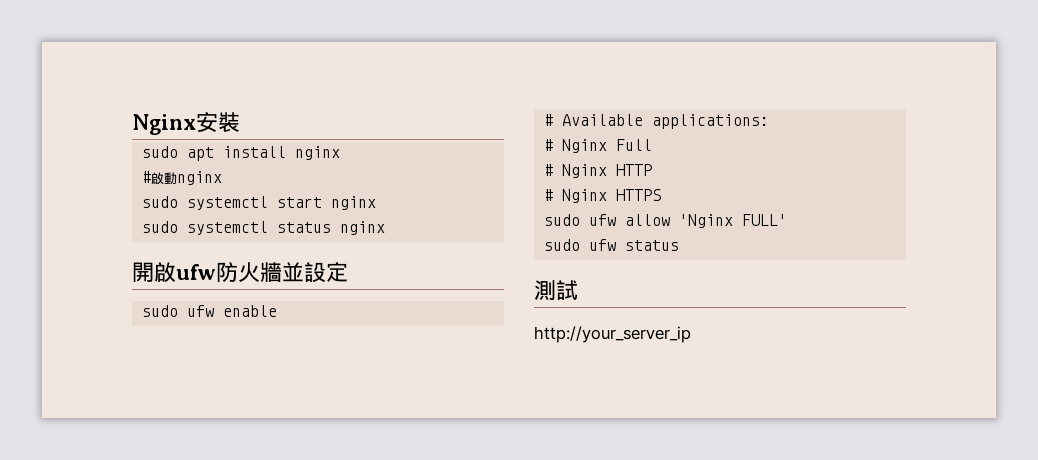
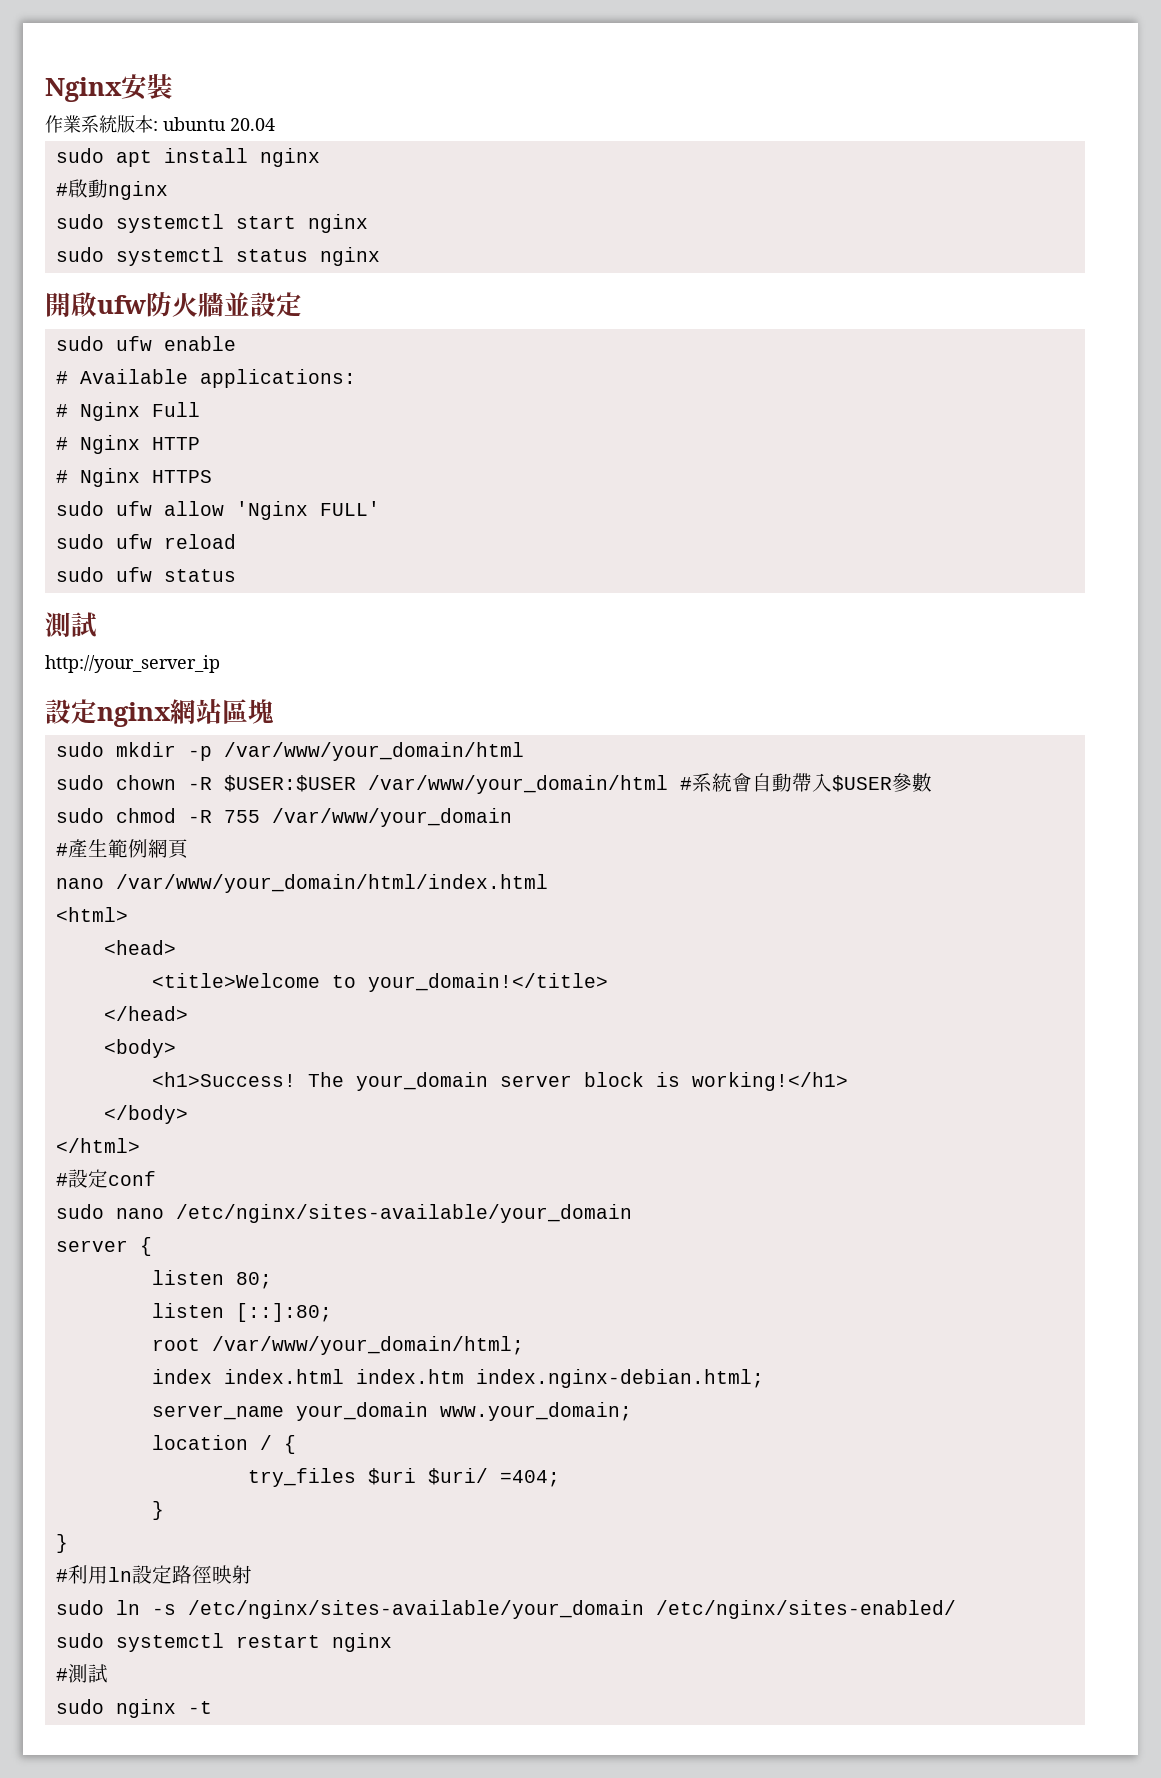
+ 作業系統版本: ubuntu 20.04
+ sudo ufw reload
+ 設定nginx網站區塊
+ sudo mkdir -p /var/www/your_domain/html
+ sudo chown -R $USER:$USER /var/www/your_domain/html #系統會自動帶入$USER參數
+ sudo chmod -R 755 /var/www/your_domain
+ #產生範例網頁
+ nano /var/www/your_domain/html/index.html
+ <html>
+ <head>
+ <title>Welcome to your_domain!</title>
+ </head>
+ <body>
+ <h1>Success! The your_domain server block is working!</h1>
+ </body>
+ </html>
+ #設定conf
+ sudo nano /etc/nginx/sites-available/your_domain
+ server {
+ listen 80;
+ listen [::]:80;
+ root /var/www/your_domain/html;
+ index index.html index.htm index.nginx-debian.html;
+ server_name your_domain www.your_domain;
+ location / {
+ try_files $uri $uri/ =404;
+ }
+ }
+ #利用ln設定路徑映射
+ sudo ln -s /etc/nginx/sites-available/your_domain /etc/nginx/sites-enabled/
+ sudo systemctl restart nginx
+ #測試
+ sudo nginx -t

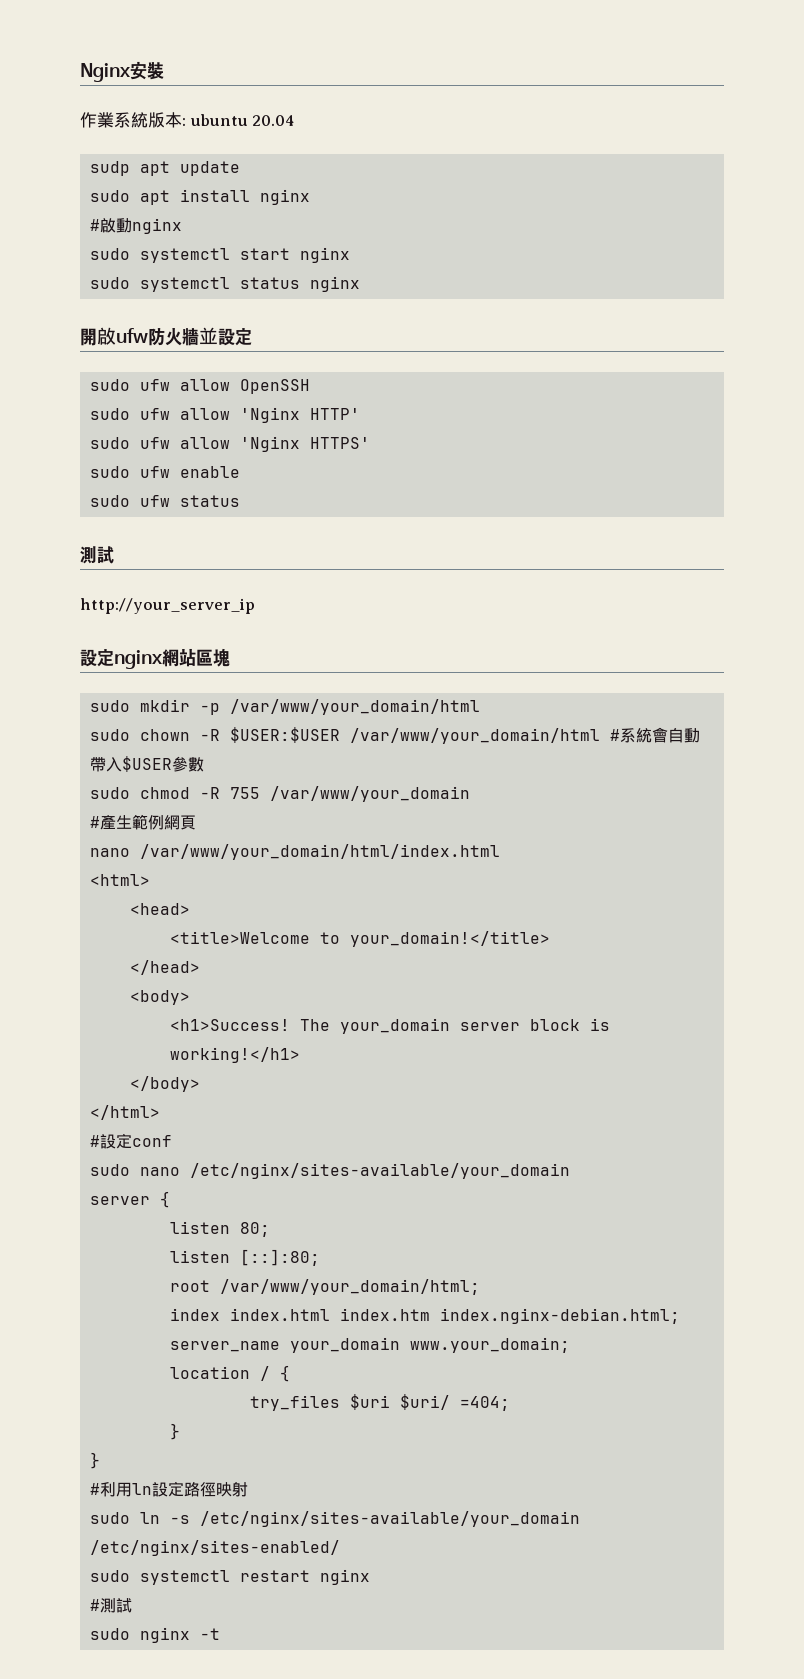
+ sudp apt update
+ sudo ufw allow OpenSSH
+ sudo ufw allow 'Nginx HTTP'
+ sudo ufw allow 'Nginx HTTPS'
  sudo ufw enable
- # Available applications:
- # Nginx Full
- # Nginx HTTP
- # Nginx HTTPS
- sudo ufw allow 'Nginx FULL'
- sudo ufw reload

